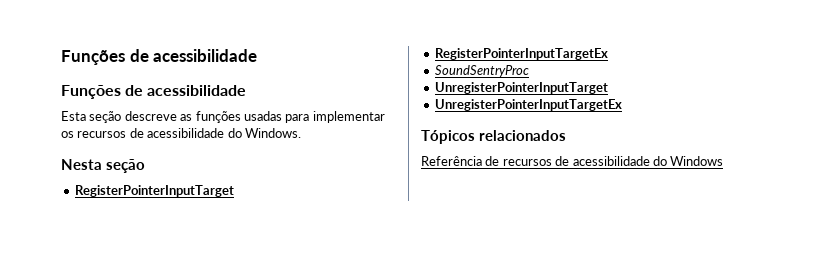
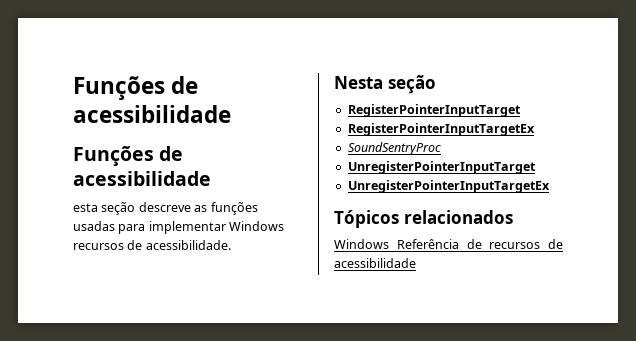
- Esta seção descreve as funções usadas para implementar os recursos de acessibilidade do Windows.
+ esta seção descreve as funções usadas para implementar Windows recursos de acessibilidade.
- Referência de recursos de acessibilidade do Windows
+ Windows Referência de recursos de acessibilidade

